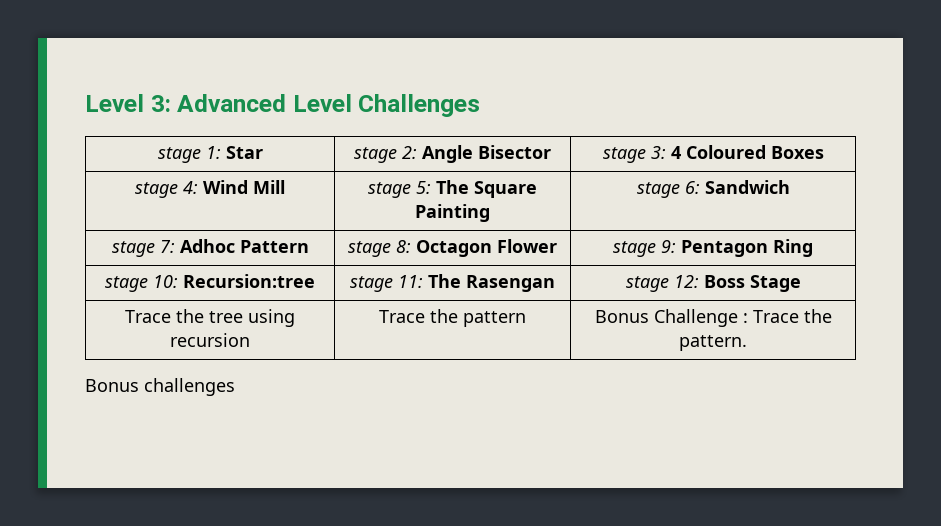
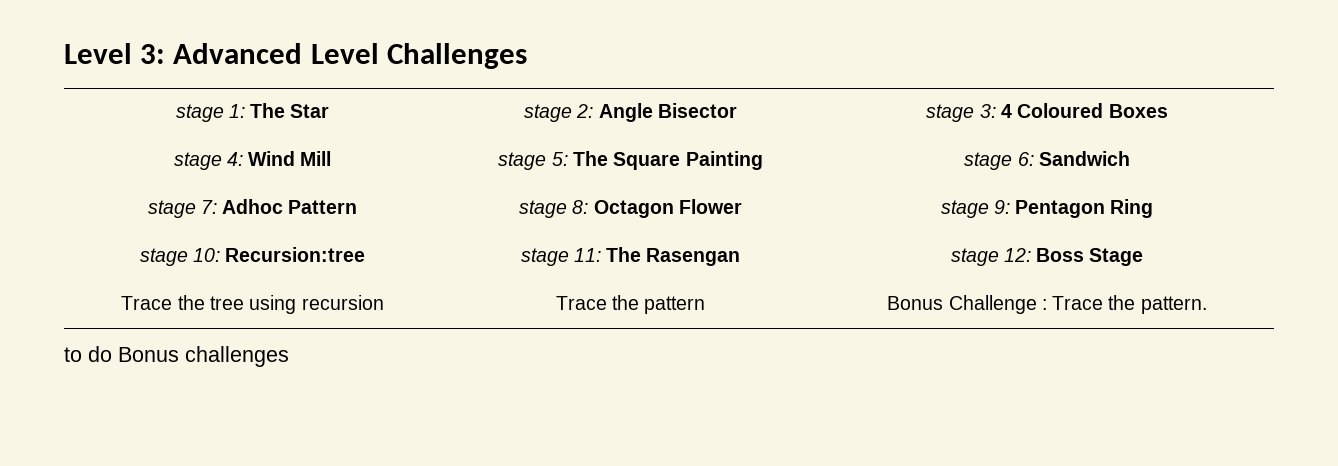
- stage 1: Star | stage 2: Angle Bisector | stage 3: 4 Coloured Boxes
+ stage 1: The Star | stage 2: Angle Bisector | stage 3: 4 Coloured Boxes
- Bonus challenges
+ to do Bonus challenges

